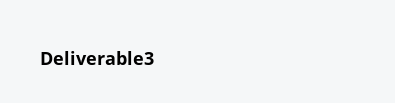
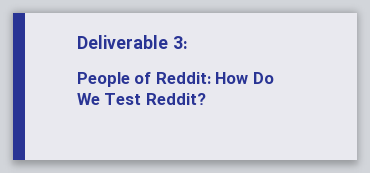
- Deliverable3
+ Deliverable 3:
+ People of Reddit: How Do We Test Reddit?

